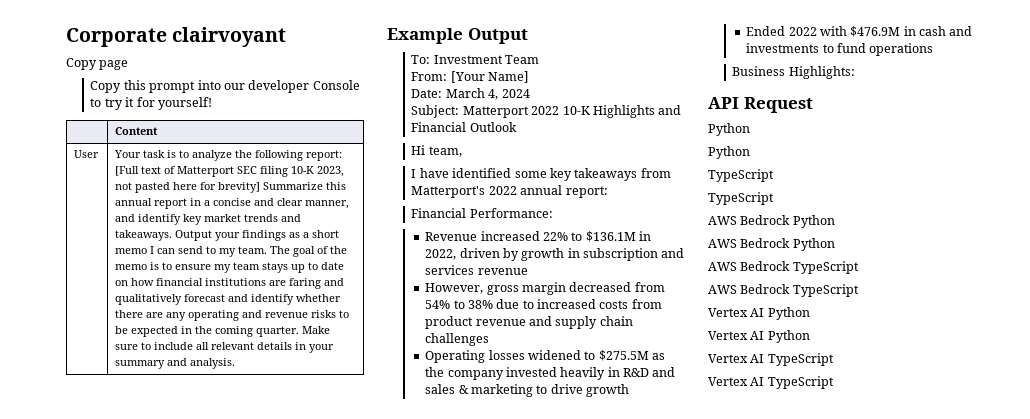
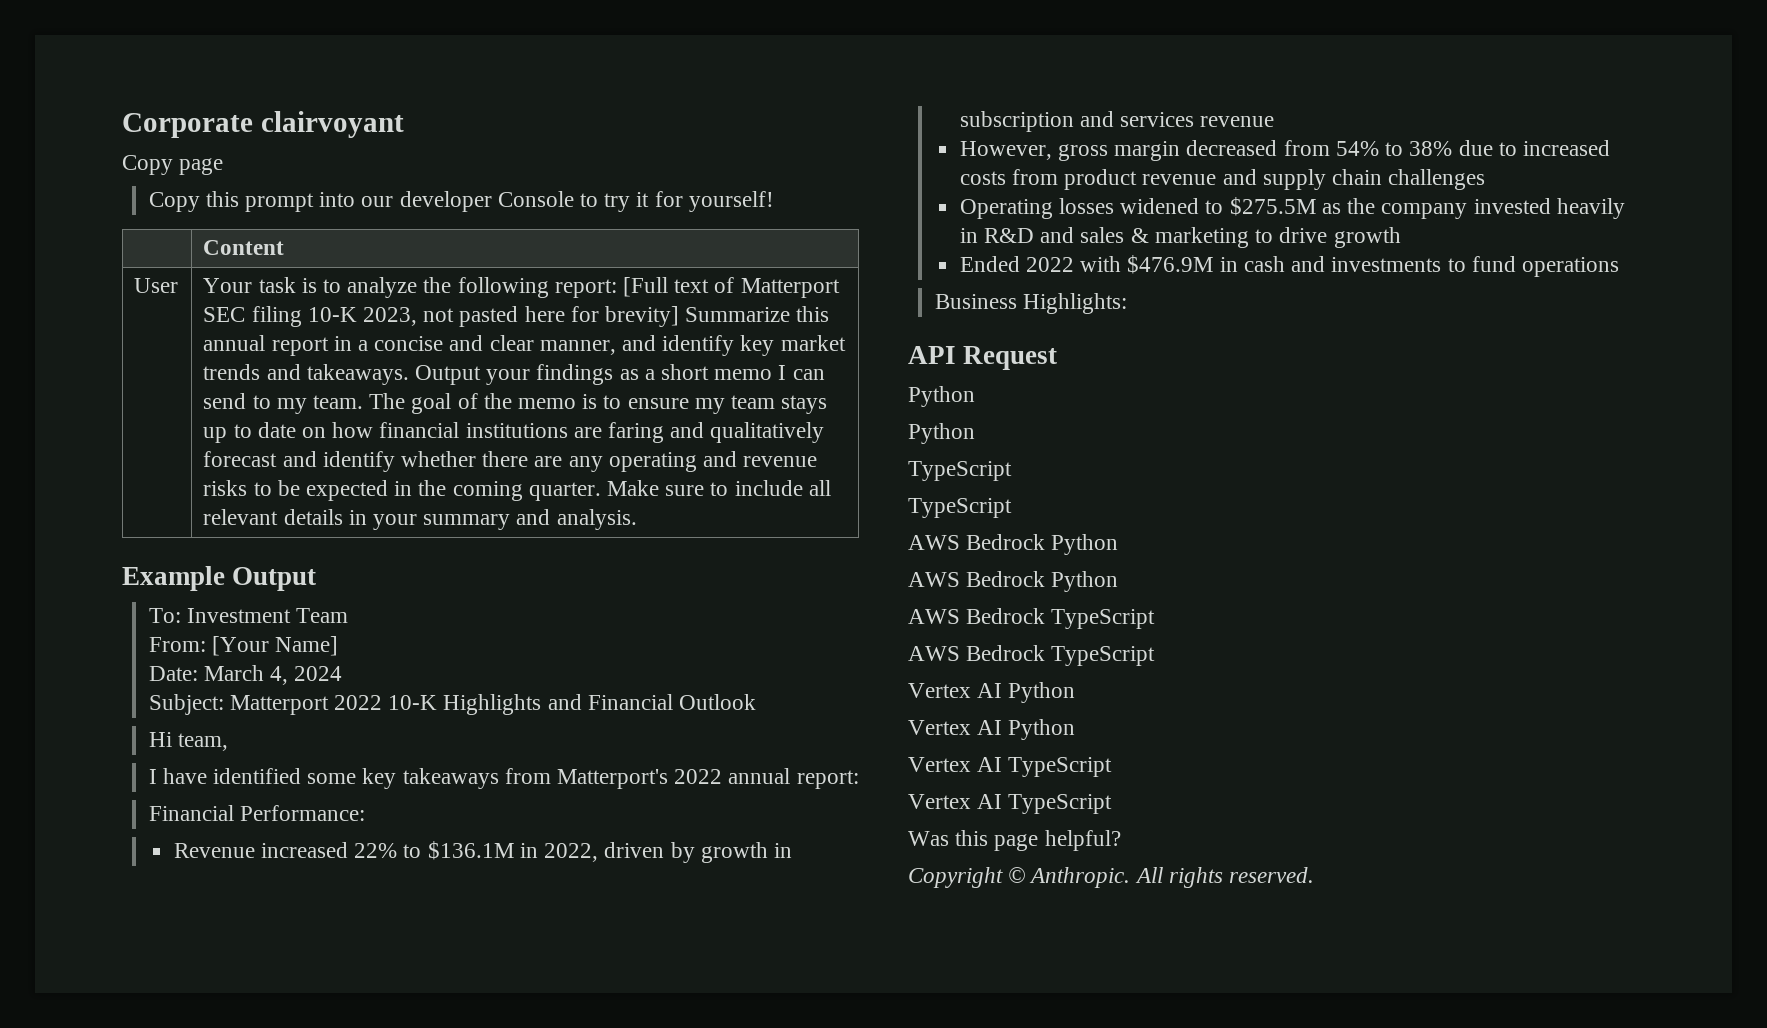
+ Was this page helpful?
+ Copyright © Anthropic. All rights reserved.

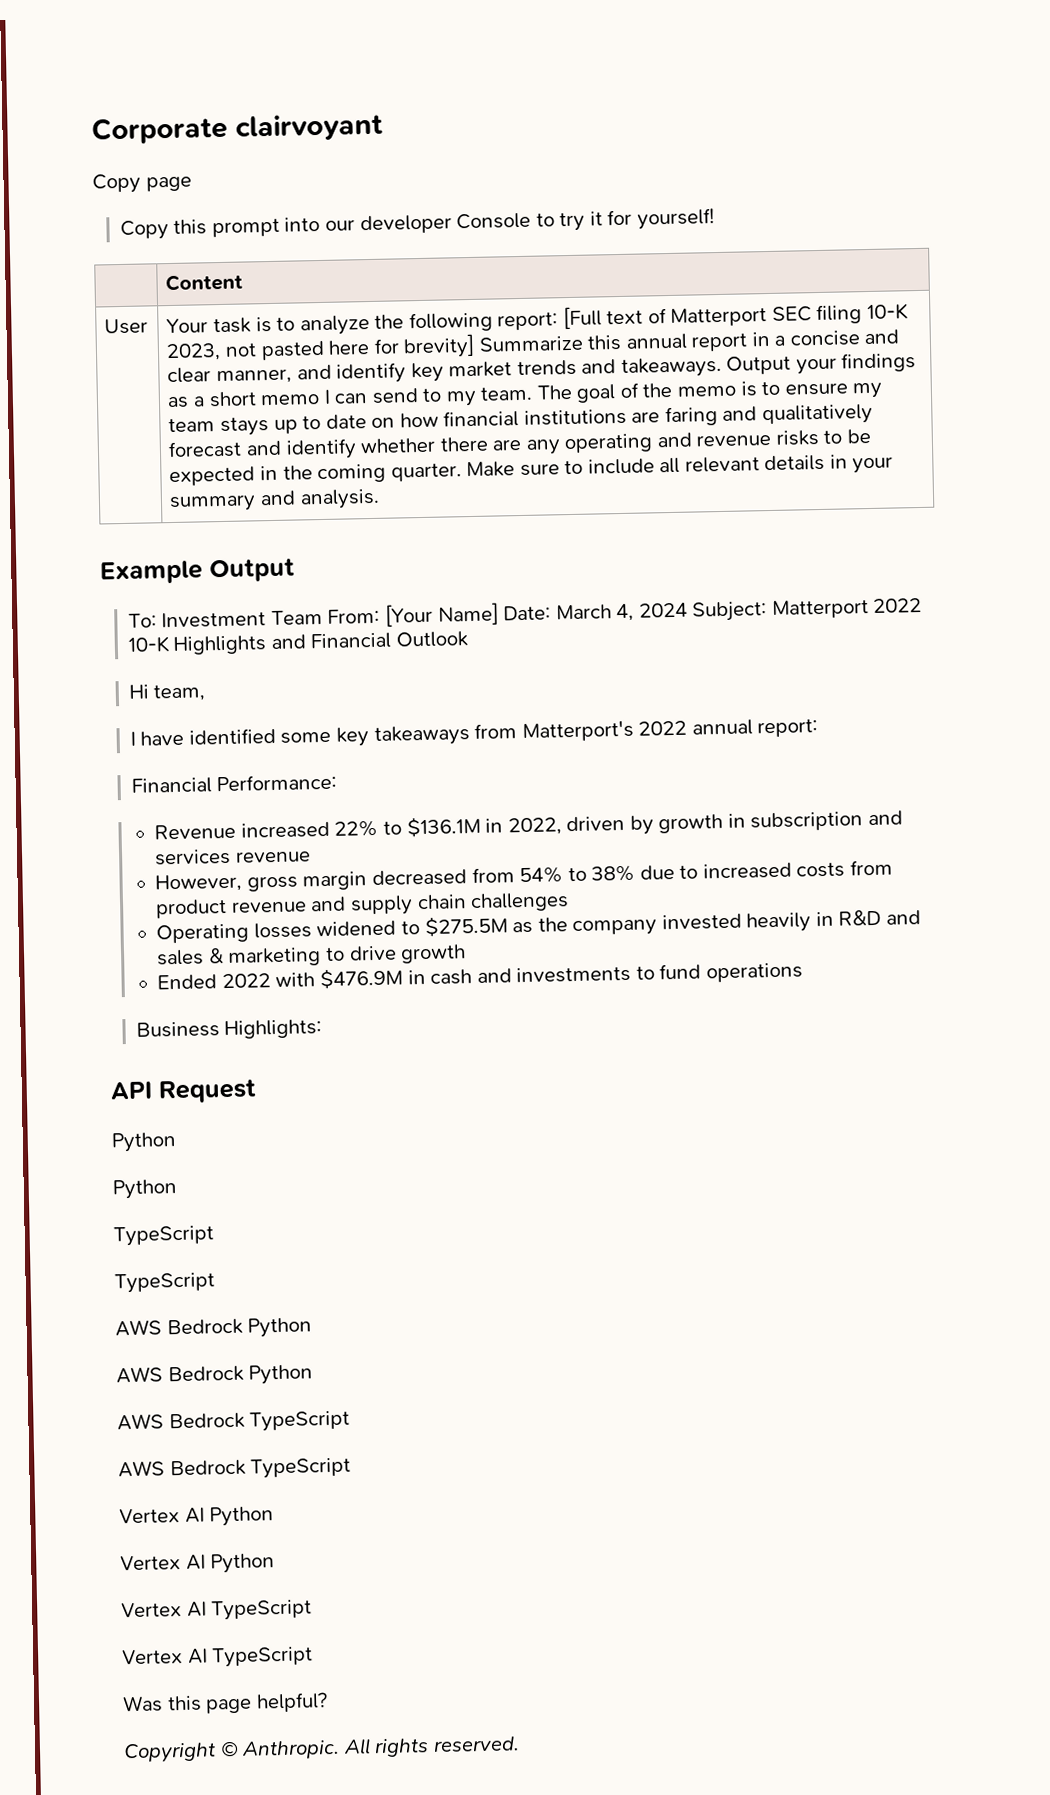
- To: Investment Team
- From: [Your Name]
- Date: March 4, 2024
- Subject: Matterport 2022 10-K Highlights and Financial Outlook
+ To: Investment Team From: [Your Name] Date: March 4, 2024 Subject: Matterport 2022 10-K Highlights and Financial Outlook

